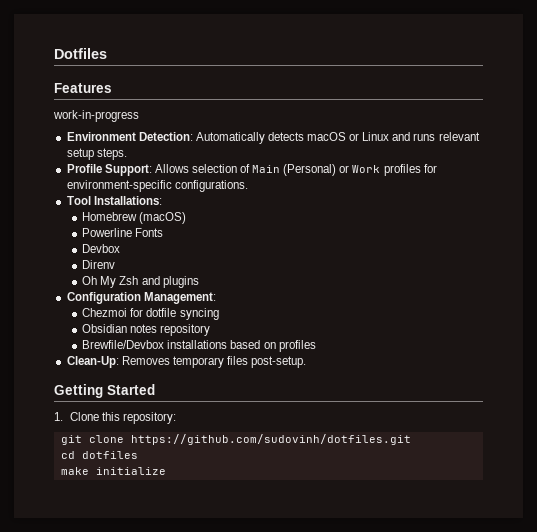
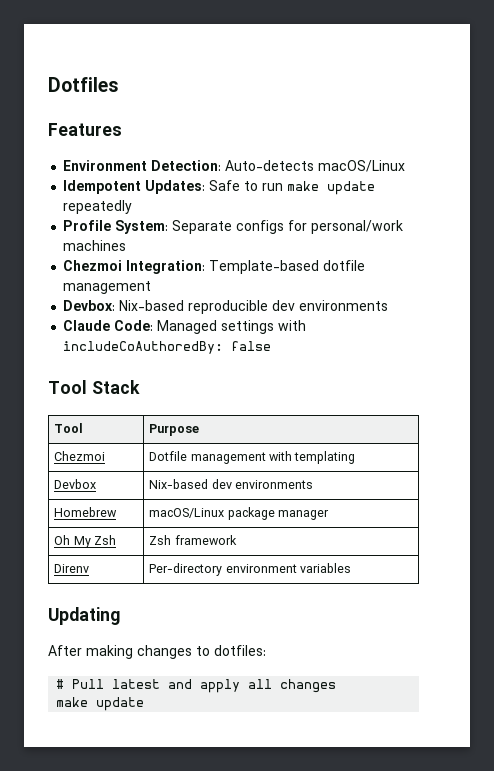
- work-in-progress
- Environment Detection: Automatically detects macOS or Linux and runs relevant setup steps.
- Profile Support: Allows selection of Main (Personal) or Work profiles for environment-specific configurations.
- Tool Installations:
- Homebrew (macOS)
- Powerline Fonts
- Devbox
- Direnv
- Oh My Zsh and plugins
- Configuration Management:
- Chezmoi for dotfile syncing
- Obsidian notes repository
- Brewfile/Devbox installations based on profiles
- Clean-Up: Removes temporary files post-setup.
- Getting Started
- 1. Clone this repository:
- git clone https://github.com/sudovinh/dotfiles.git
- cd dotfiles
- make initialize
+ Environment Detection: Auto-detects macOS/Linux
+ Idempotent Updates: Safe to run make update repeatedly
+ Profile System: Separate configs for personal/work machines
+ Chezmoi Integration: Template-based dotfile management
+ Devbox: Nix-based reproducible dev environments
+ Claude Code: Managed settings with includeCoAuthoredBy: false
+ Tool Stack
+ Tool | Purpose
+ Chezmoi | Dotfile management with templating
+ Devbox | Nix-based dev environments
+ Homebrew | macOS/Linux package manager
+ Oh My Zsh | Zsh framework
+ Direnv | Per-directory environment variables
+ Updating
+ After making changes to dotfiles:
+ # Pull latest and apply all changes
+ make update

